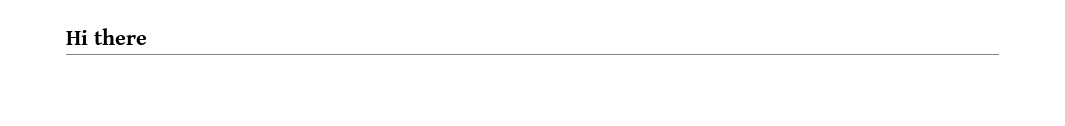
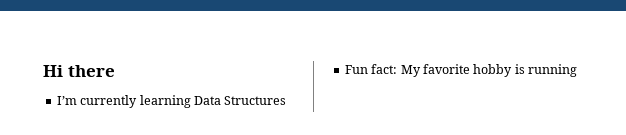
+ I’m currently learning Data Structures
+ Fun fact: My favorite hobby is running

